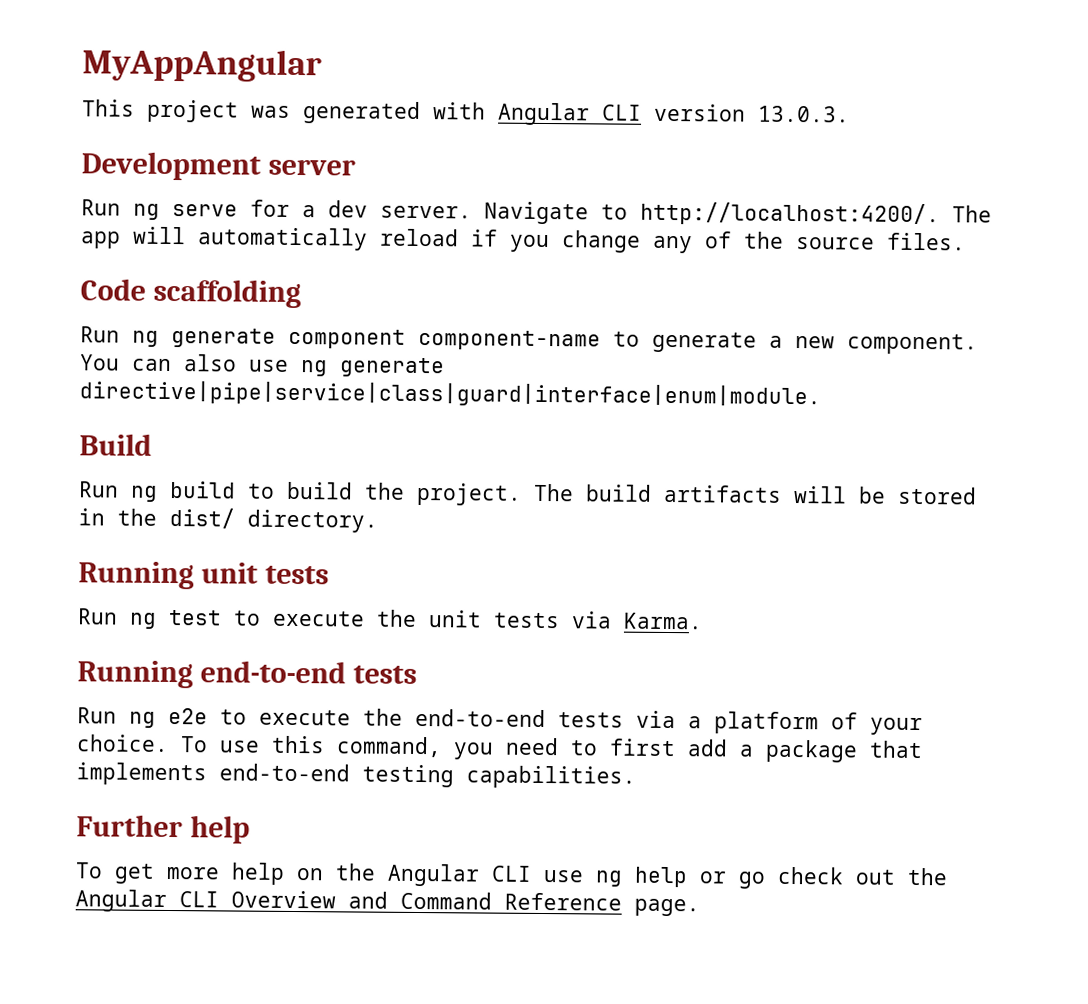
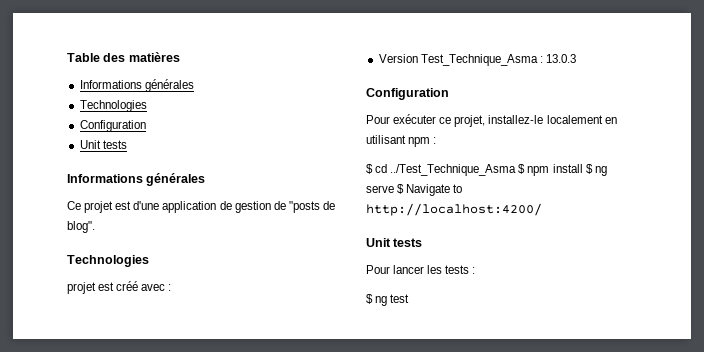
- MyAppAngular
- This project was generated with Angular CLI version 13.0.3.
- Development server
- Run ng serve for a dev server. Navigate to http://localhost:4200/. The app will automatically reload if you change any of the source files.
- Code scaffolding
- Run ng generate component component-name to generate a new component. You can also use ng generate directive|pipe|service|class|guard|interface|enum|module.
- Build
- Run ng build to build the project. The build artifacts will be stored in the dist/ directory.
- Running unit tests
- Run ng test to execute the unit tests via Karma.
- Running end-to-end tests
- Run ng e2e to execute the end-to-end tests via a platform of your choice. To use this command, you need to first add a package that implements end-to-end testing capabilities.
- Further help
- To get more help on the Angular CLI use ng help or go check out the Angular CLI Overview and Command Reference page.
+ Table des matières
+ Informations générales
+ Technologies
+ Configuration
+ Unit tests
+ Informations générales
+ Ce projet est d'une application de gestion de "posts de blog".
+ Technologies
+ projet est créé avec :
+ Version Test_Technique_Asma : 13.0.3
+ Configuration
+ Pour exécuter ce projet, installez-le localement en utilisant npm :
+ $ cd ../Test_Technique_Asma $ npm install $ ng serve $ Navigate to http://localhost:4200/
+ Unit tests
+ Pour lancer les tests :
+ $ ng test

